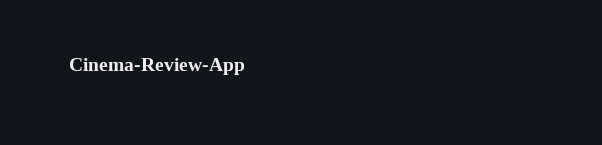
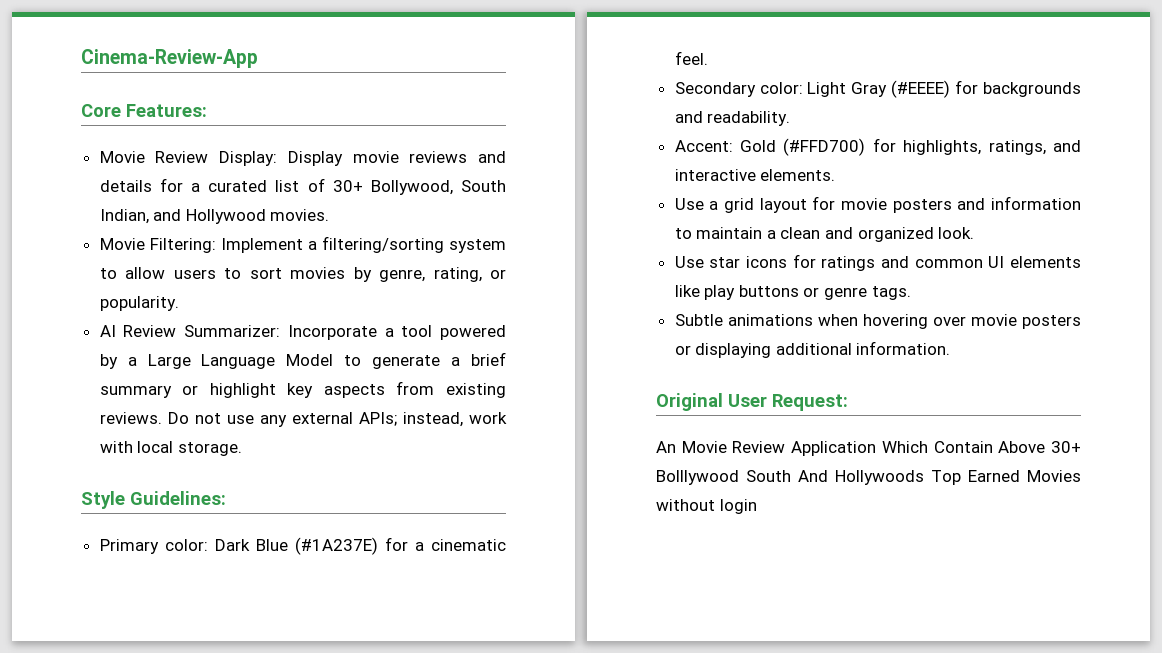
+ Core Features:
+ Movie Review Display: Display movie reviews and details for a curated list of 30+ Bollywood, South Indian, and Hollywood movies.
+ Movie Filtering: Implement a filtering/sorting system to allow users to sort movies by genre, rating, or popularity.
+ AI Review Summarizer: Incorporate a tool powered by a Large Language Model to generate a brief summary or highlight key aspects from existing reviews. Do not use any external APIs; instead, work with local storage.
+ Style Guidelines:
+ Primary color: Dark Blue (#1A237E) for a cinematic feel.
+ Secondary color: Light Gray (#EEEE) for backgrounds and readability.
+ Accent: Gold (#FFD700) for highlights, ratings, and interactive elements.
+ Use a grid layout for movie posters and information to maintain a clean and organized look.
+ Use star icons for ratings and common UI elements like play buttons or genre tags.
+ Subtle animations when hovering over movie posters or displaying additional information.
+ Original User Request:
+ An Movie Review Application Which Contain Above 30+ Bolllywood South And Hollywoods Top Earned Movies without login

